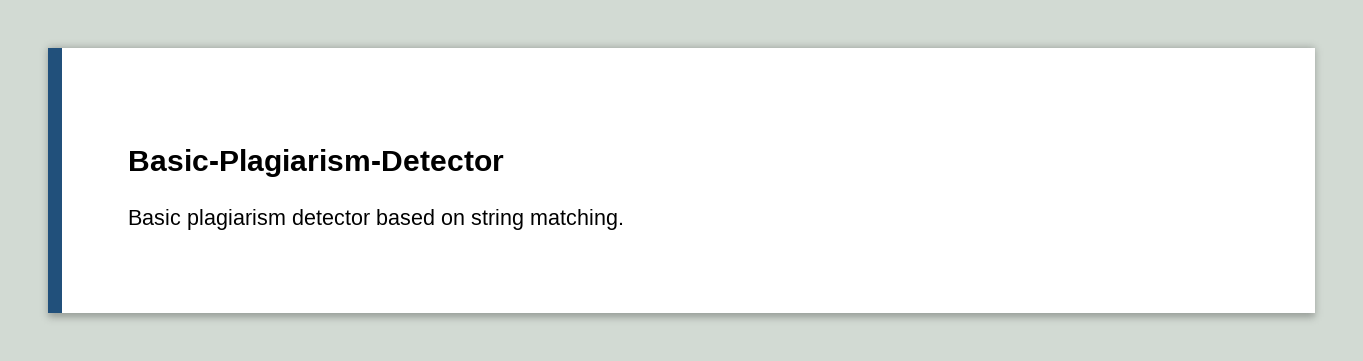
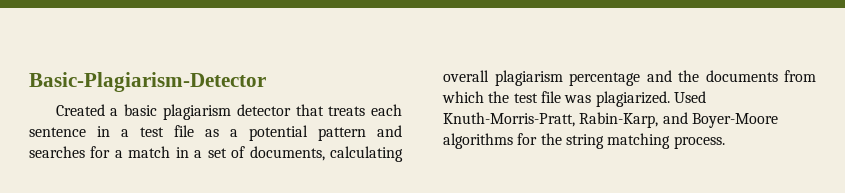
- Basic plagiarism detector based on string matching.
+ Created a basic plagiarism detector that treats each sentence in a test file as a potential pattern and searches for a match in a set of documents, calculating overall plagiarism percentage and the documents from which the test file was plagiarized. Used Knuth-Morris-Pratt, Rabin-Karp, and Boyer-Moore algorithms for the string matching process.

